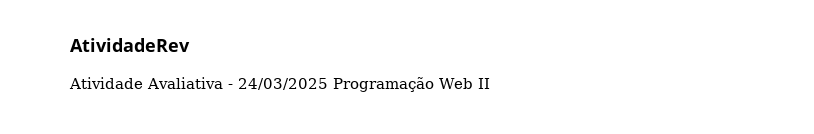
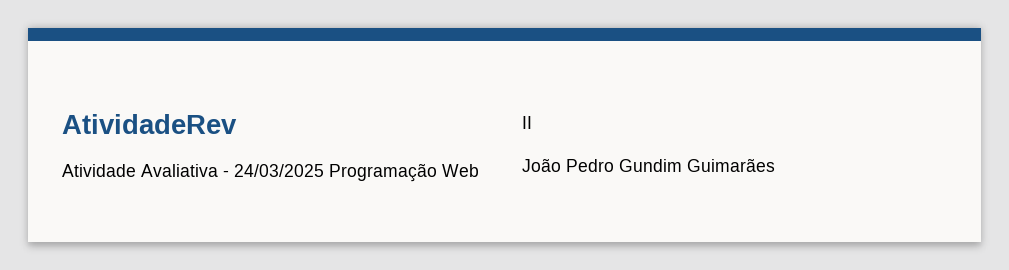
+ João Pedro Gundim Guimarães

